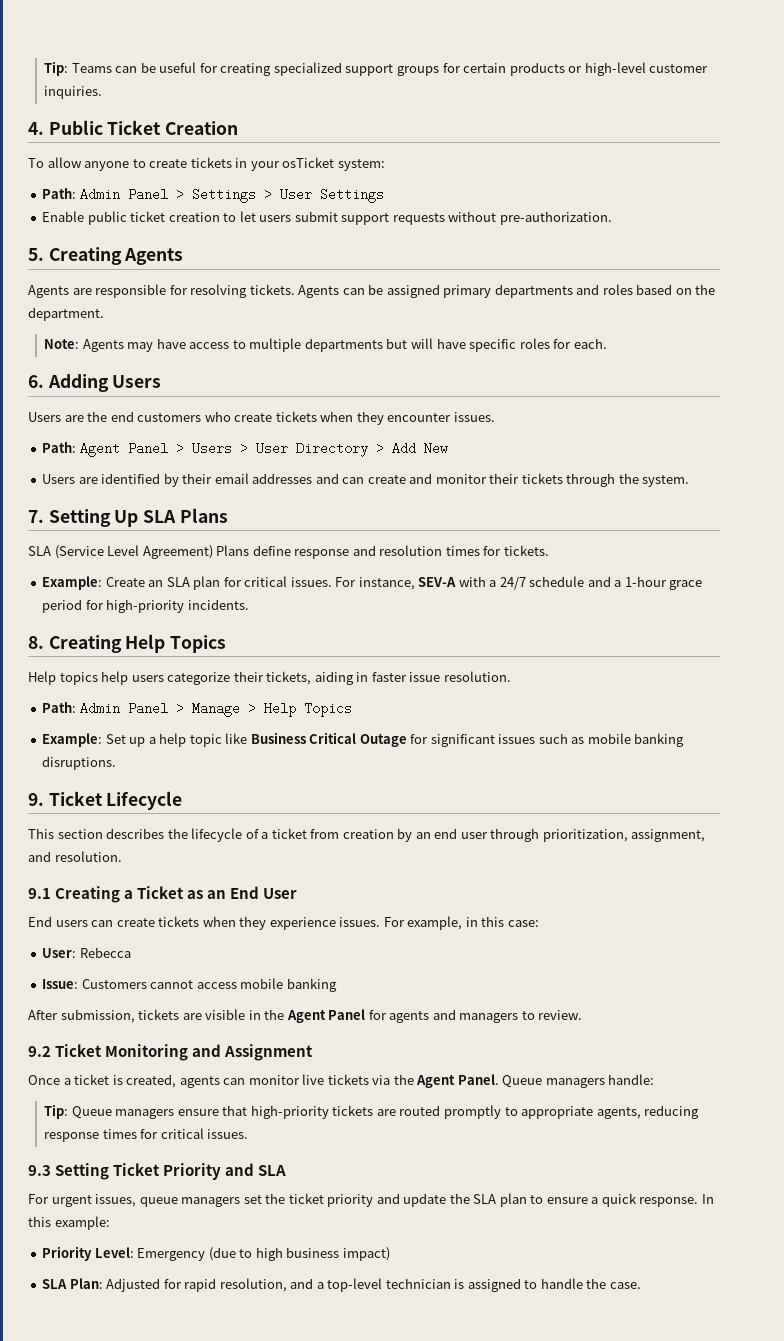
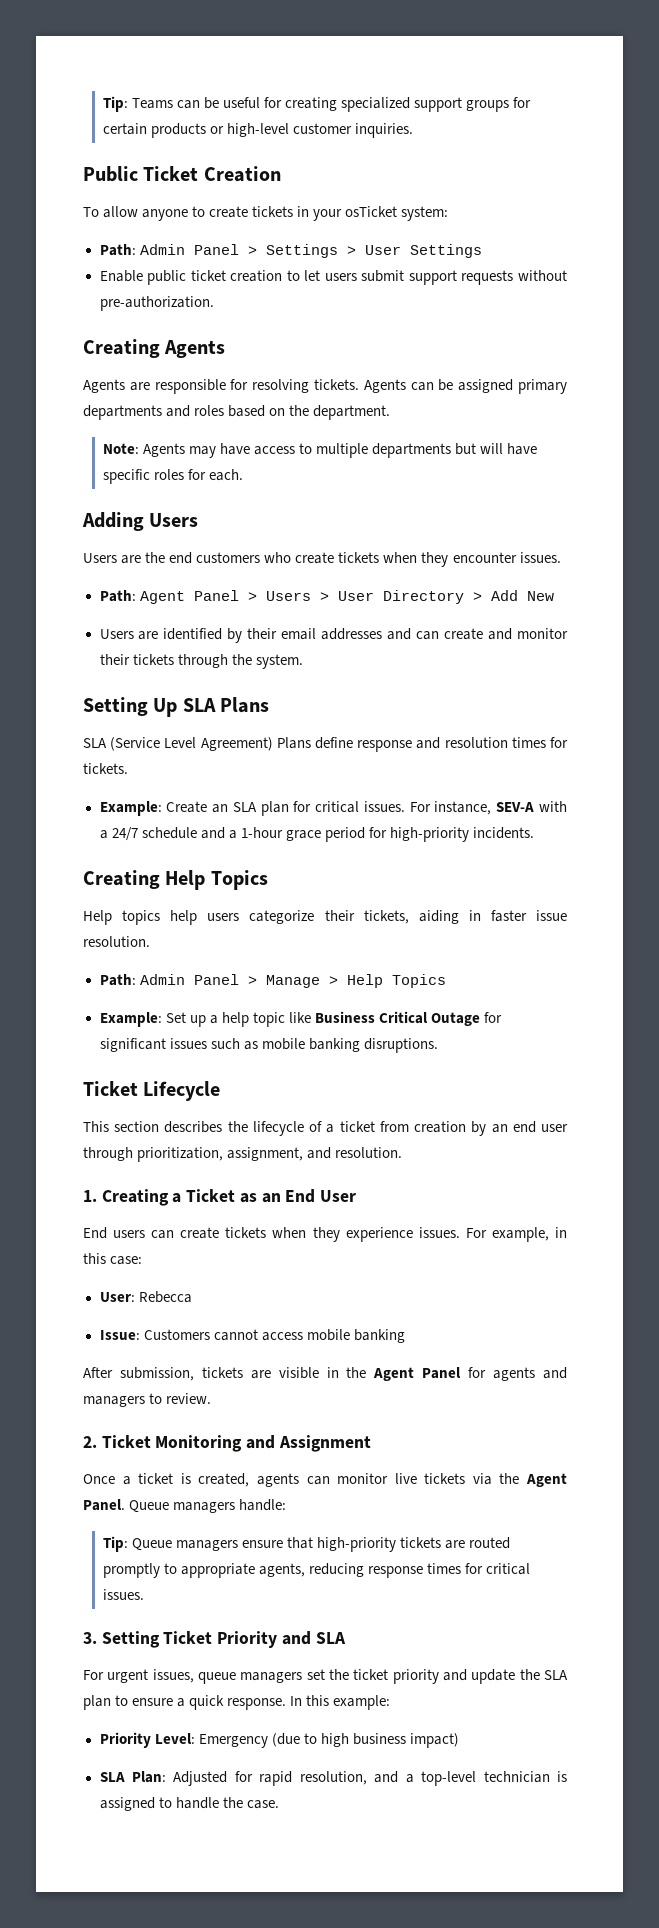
- 4. Public Ticket Creation
+ Public Ticket Creation
- 5. Creating Agents
+ Creating Agents
- 6. Adding Users
+ Adding Users
- 7. Setting Up SLA Plans
+ Setting Up SLA Plans
- 8. Creating Help Topics
+ Creating Help Topics
- 9. Ticket Lifecycle
+ Ticket Lifecycle
- 9.1 Creating a Ticket as an End User
+ 1. Creating a Ticket as an End User
- 9.2 Ticket Monitoring and Assignment
+ 2. Ticket Monitoring and Assignment
- 9.3 Setting Ticket Priority and SLA
+ 3. Setting Ticket Priority and SLA

